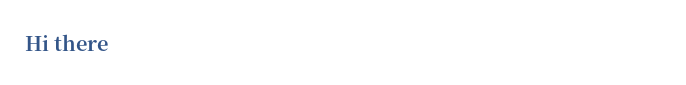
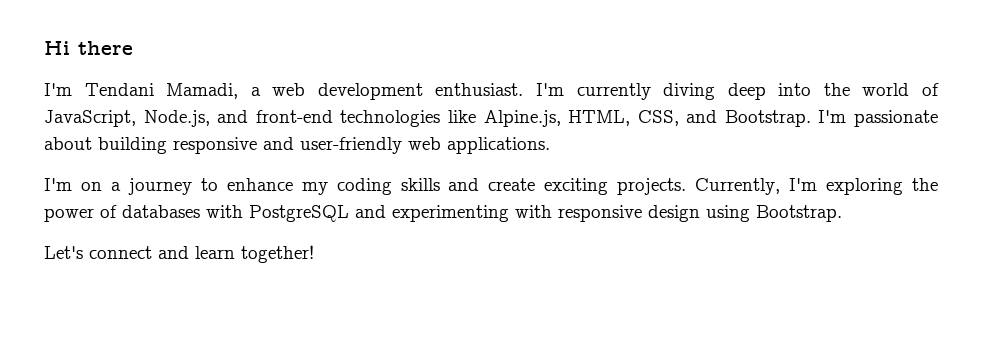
+ I'm Tendani Mamadi, a web development enthusiast. I'm currently diving deep into the world of JavaScript, Node.js, and front-end technologies like Alpine.js, HTML, CSS, and Bootstrap. I'm passionate about building responsive and user-friendly web applications.
+ I'm on a journey to enhance my coding skills and create exciting projects. Currently, I'm exploring the power of databases with PostgreSQL and experimenting with responsive design using Bootstrap.
+ Let's connect and learn together!

